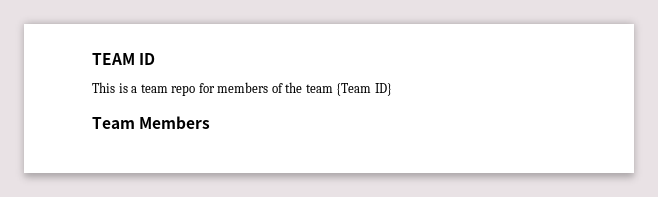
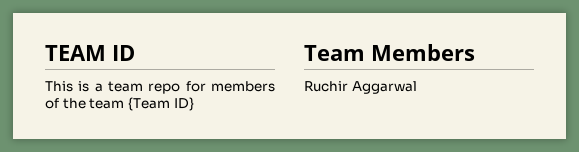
+ Ruchir Aggarwal

